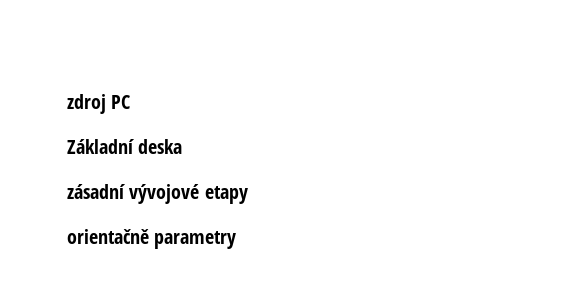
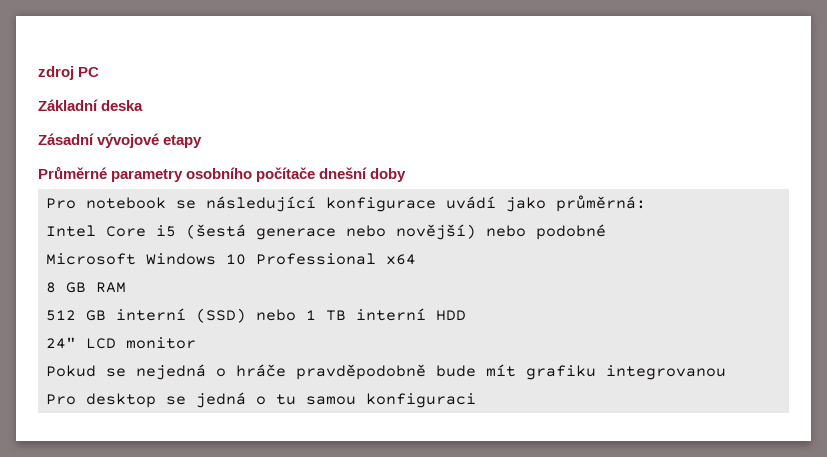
- zásadní vývojové etapy
+ Zásadní vývojové etapy
- orientačně parametry
+ Průměrné parametry osobního počítače dnešní doby
+ Pro notebook se následující konfigurace uvádí jako průměrná:
+ Intel Core i5 (šestá generace nebo novější) nebo podobné
+ Microsoft Windows 10 Professional x64
+ 8 GB RAM
+ 512 GB interní (SSD) nebo 1 TB interní HDD
+ 24" LCD monitor
+ Pokud se nejedná o hráče pravděpodobně bude mít grafiku integrovanou
+ Pro desktop se jedná o tu samou konfiguraci

